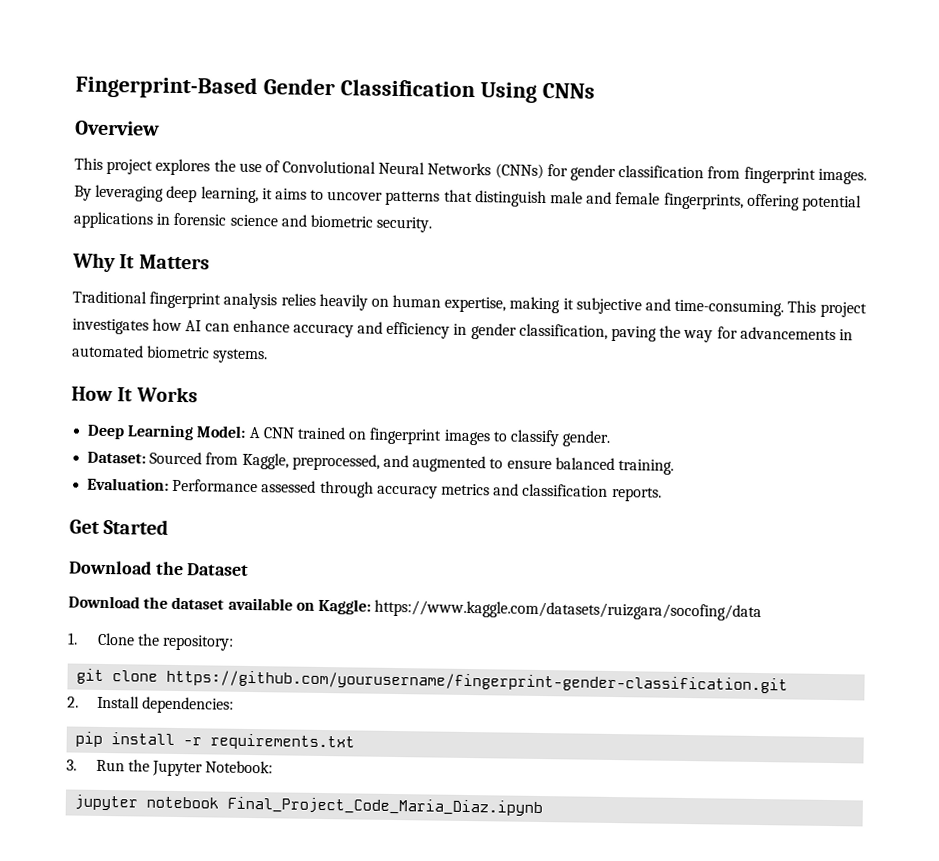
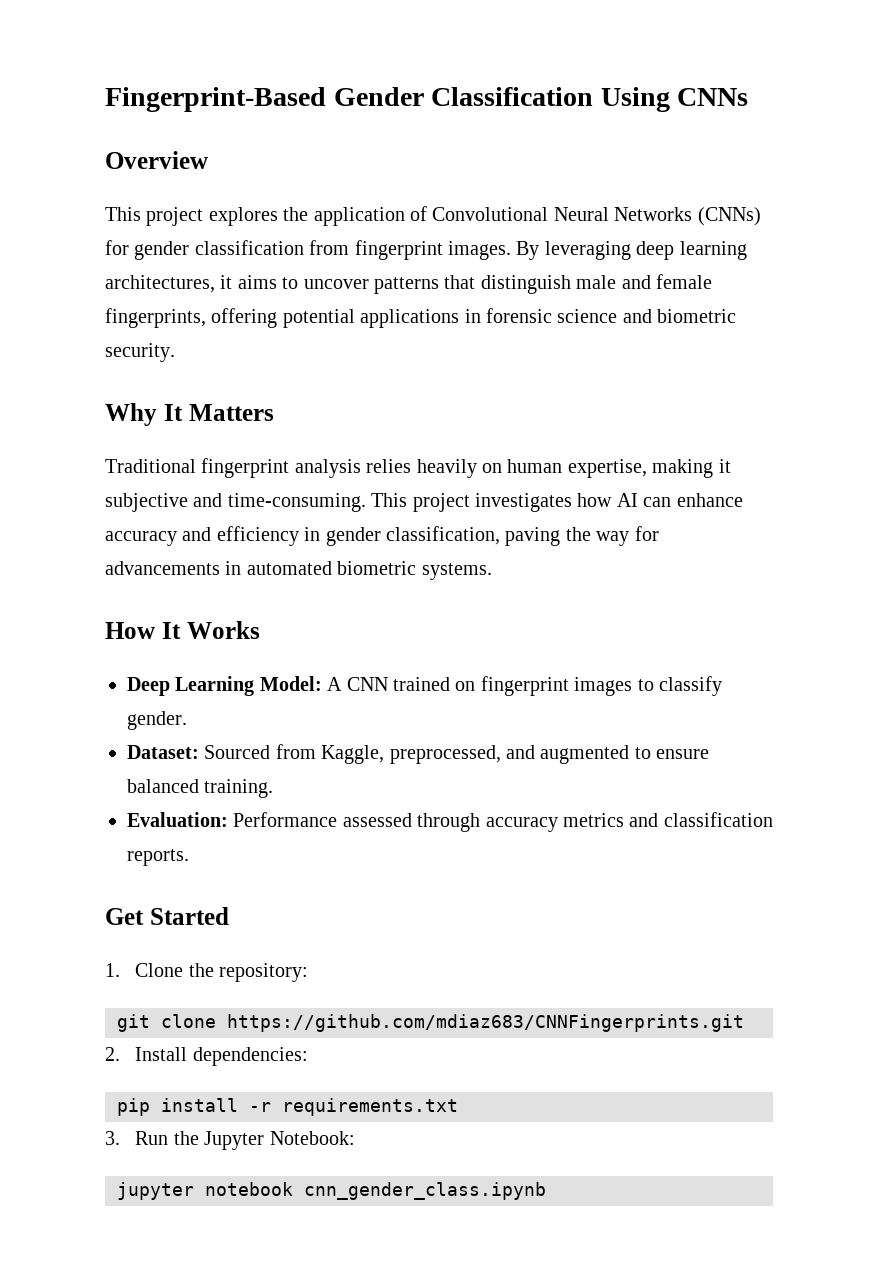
- This project explores the use of Convolutional Neural Networks (CNNs) for gender classification from fingerprint images.
+ This project explores the application of Convolutional Neural Networks (CNNs) for gender classification from fingerprint images.
- By leveraging deep learning, it aims to uncover patterns that distinguish male and female fingerprints, offering potential applications in forensic science and biometric security.
+ By leveraging deep learning architectures, it aims to uncover patterns that distinguish male and female fingerprints, offering potential applications in forensic science and biometric security.
- Download the Dataset
- Download the dataset available on Kaggle: https://www.kaggle.com/datasets/ruizgara/socofing/data
- git clone https://github.com/yourusername/fingerprint-gender-classification.git
+ git clone https://github.com/mdiaz683/CNNFingerprints.git
- jupyter notebook Final_Project_Code_Maria_Diaz.ipynb
+ jupyter notebook cnn_gender_class.ipynb

